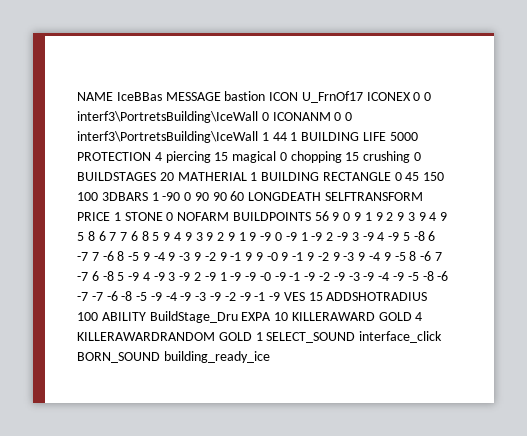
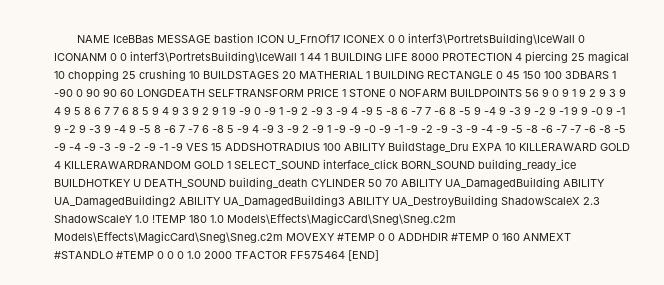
- NAME IceBBas MESSAGE bastion ICON U_FrnOf17 ICONEX 0 0 interf3\PortretsBuilding\IceWall 0 ICONANM 0 0 interf3\PortretsBuilding\IceWall 1 44 1 BUILDING LIFE 5000 PROTECTION 4 piercing 15 magical 0 chopping 15 crushing 0 BUILDSTAGES 20 MATHERIAL 1 BUILDING RECTANGLE 0 45 150 100 3DBARS 1 -90 0 90 90 60 LONGDEATH SELFTRANSFORM PRICE 1 STONE 0 NOFARM BUILDPOINTS 56 9 0 9 1 9 2 9 3 9 4 9 5 8 6 7 7 6 8 5 9 4 9 3 9 2 9 1 9 -9 0 -9 1 -9 2 -9 3 -9 4 -9 5 -8 6 -7 7 -6 8 -5 9 -4 9 -3 9 -2 9 -1 9 9 -0 9 -1 9 -2 9 -3 9 -4 9 -5 8 -6 7 -7 6 -8 5 -9 4 -9 3 -9 2 -9 1 -9 -9 -0 -9 -1 -9 -2 -9 -3 -9 -4 -9 -5 -8 -6 -7 -7 -6 -8 -5 -9 -4 -9 -3 -9 -2 -9 -1 -9 VES 15 ADDSHOTRADIUS 100 ABILITY BuildStage_Dru EXPA 10 KILLERAWARD GOLD 4 KILLERAWARDRANDOM GOLD 1 SELECT_SOUND interface_click BORN_SOUND building_ready_ice
+ NAME IceBBas MESSAGE bastion ICON U_FrnOf17 ICONEX 0 0 interf3\PortretsBuilding\IceWall 0 ICONANM 0 0 interf3\PortretsBuilding\IceWall 1 44 1 BUILDING LIFE 8000 PROTECTION 4 piercing 25 magical 10 chopping 25 crushing 10 BUILDSTAGES 20 MATHERIAL 1 BUILDING RECTANGLE 0 45 150 100 3DBARS 1 -90 0 90 90 60 LONGDEATH SELFTRANSFORM PRICE 1 STONE 0 NOFARM BUILDPOINTS 56 9 0 9 1 9 2 9 3 9 4 9 5 8 6 7 7 6 8 5 9 4 9 3 9 2 9 1 9 -9 0 -9 1 -9 2 -9 3 -9 4 -9 5 -8 6 -7 7 -6 8 -5 9 -4 9 -3 9 -2 9 -1 9 9 -0 9 -1 9 -2 9 -3 9 -4 9 -5 8 -6 7 -7 6 -8 5 -9 4 -9 3 -9 2 -9 1 -9 -9 -0 -9 -1 -9 -2 -9 -3 -9 -4 -9 -5 -8 -6 -7 -7 -6 -8 -5 -9 -4 -9 -3 -9 -2 -9 -1 -9 VES 15 ADDSHOTRADIUS 100 ABILITY BuildStage_Dru EXPA 10 KILLERAWARD GOLD 4 KILLERAWARDRANDOM GOLD 1 SELECT_SOUND interface_click BORN_SOUND building_ready_ice BUILDHOTKEY U DEATH_SOUND building_death CYLINDER 50 70 ABILITY UA_DamagedBuilding ABILITY UA_DamagedBuilding2 ABILITY UA_DamagedBuilding3 ABILITY UA_DestroyBuilding ShadowScaleX 2.3 ShadowScaleY 1.0 !TEMP 180 1.0 Models\Effects\MagicCard\Sneg\Sneg.c2m Models\Effects\MagicCard\Sneg\Sneg.c2m MOVEXY #TEMP 0 0 ADDHDIR #TEMP 0 160 ANMEXT #STANDLO #TEMP 0 0 0 1.0 2000 TFACTOR FF575464 [END]

